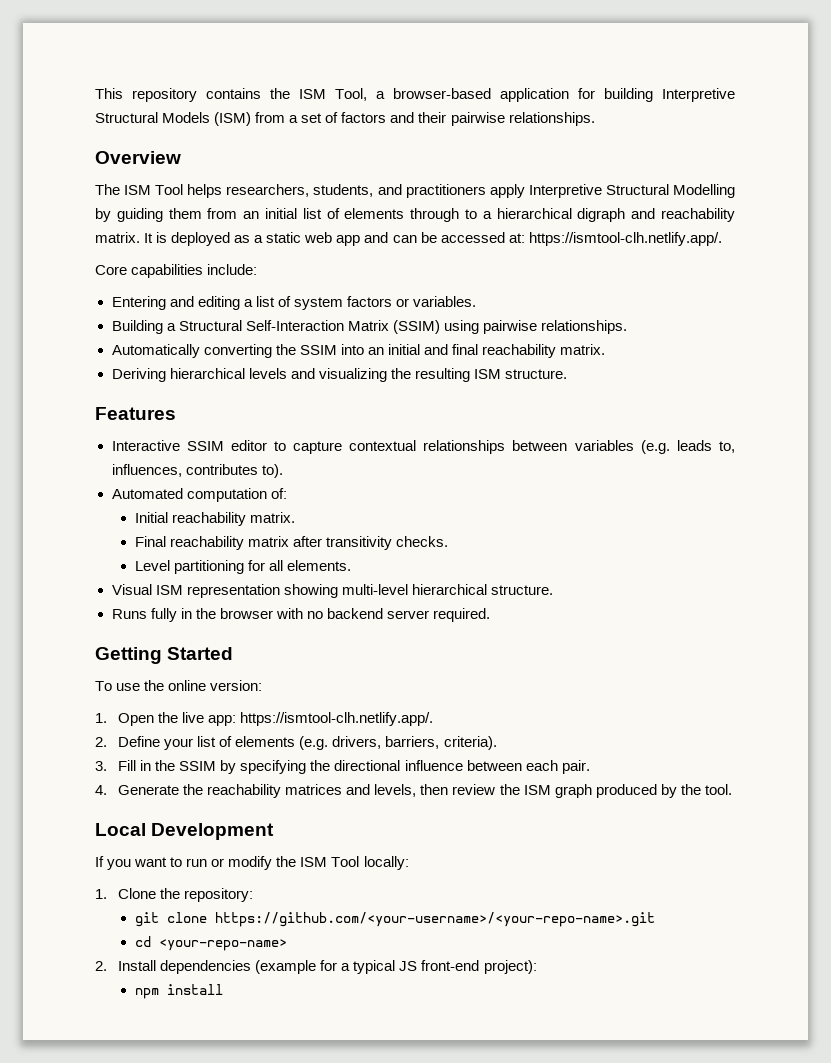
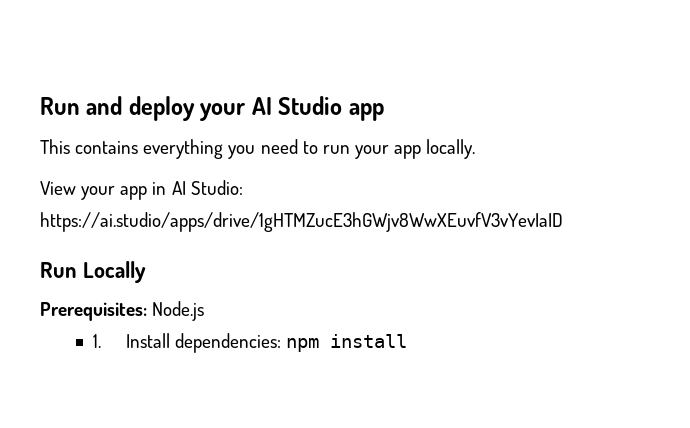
- This repository contains the ISM Tool, a browser-based application for building Interpretive Structural Models (ISM) from a set of factors and their pairwise relationships.
- Overview
- The ISM Tool helps researchers, students, and practitioners apply Interpretive Structural Modelling by guiding them from an initial list of elements through to a hierarchical digraph and reachability matrix. It is deployed as a static web app and can be accessed at: https://ismtool-clh.netlify.app/.
- Core capabilities include:
- Entering and editing a list of system factors or variables.
- Building a Structural Self-Interaction Matrix (SSIM) using pairwise relationships.
- Automatically converting the SSIM into an initial and final reachability matrix.
- Deriving hierarchical levels and visualizing the resulting ISM structure.
- Features
- Interactive SSIM editor to capture contextual relationships between variables (e.g. leads to, influences, contributes to).
- Automated computation of:
- Initial reachability matrix.
- Final reachability matrix after transitivity checks.
- Level partitioning for all elements.
- Visual ISM representation showing multi-level hierarchical structure.
- Runs fully in the browser with no backend server required.
- Getting Started
- To use the online version:
- 1. Open the live app: https://ismtool-clh.netlify.app/.
- 2. Define your list of elements (e.g. drivers, barriers, criteria).
- 3. Fill in the SSIM by specifying the directional influence between each pair.
- 4. Generate the reachability matrices and levels, then review the ISM graph produced by the tool.
- Local Development
- If you want to run or modify the ISM Tool locally:
- 1. Clone the repository:
- git clone https://github.com/<your-username>/<your-repo-name>.git
- cd <your-repo-name>
- 2. Install dependencies (example for a typical JS front-end project):
- npm install
+ Run and deploy your AI Studio app
+ This contains everything you need to run your app locally.
+ View your app in AI Studio: https://ai.studio/apps/drive/1gHTMZucE3hGWjv8WwXEuvfV3vYevIaID
+ Run Locally
+ Prerequisites: Node.js
+ 1. Install dependencies: npm install

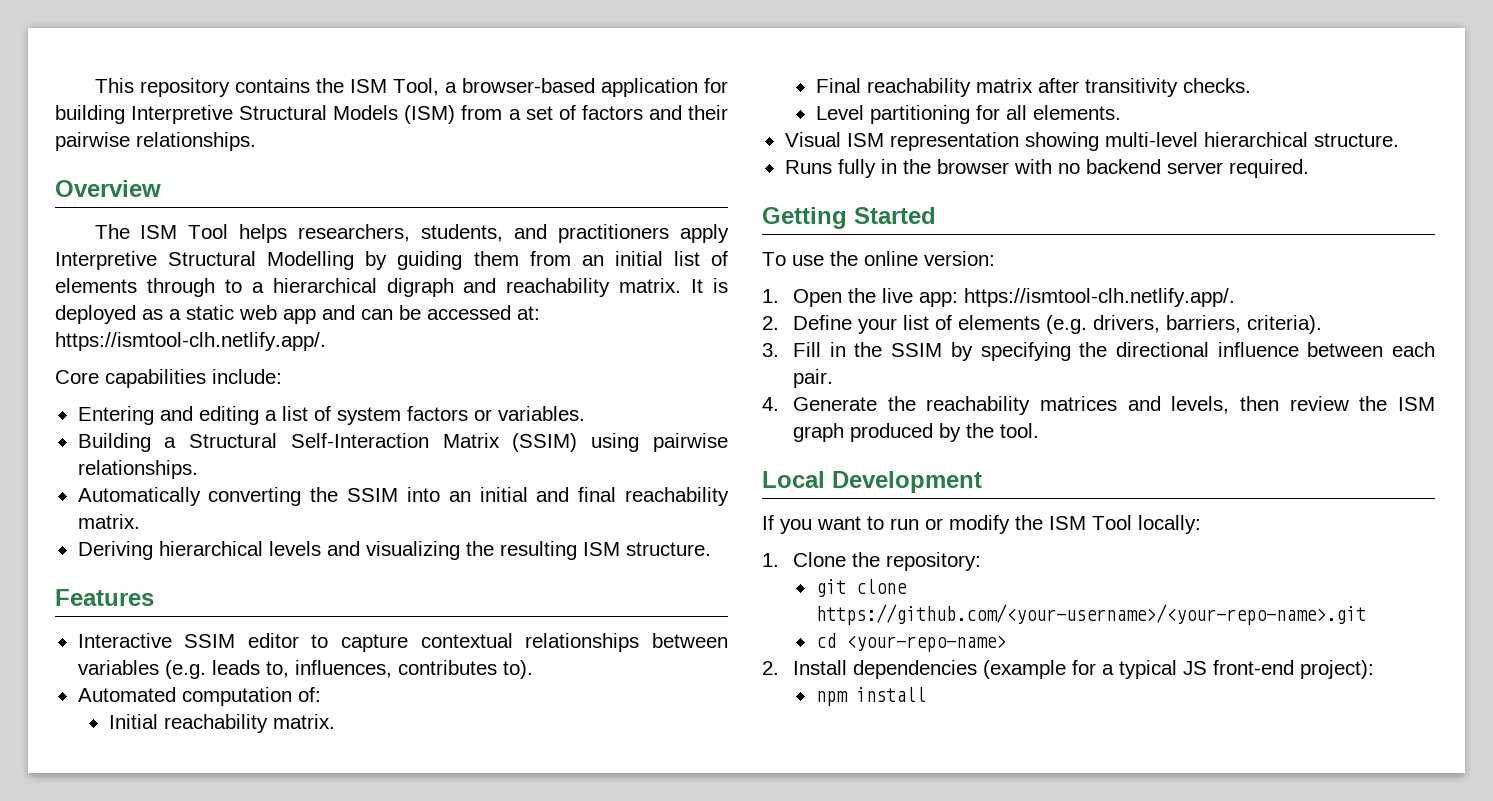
- Run and deploy your AI Studio app
- This contains everything you need to run your app locally.
- View your app in AI Studio: https://ai.studio/apps/drive/1gHTMZucE3hGWjv8WwXEuvfV3vYevIaID
- Run Locally
- Prerequisites: Node.js
- 1. Install dependencies: npm install
+ This repository contains the ISM Tool, a browser-based application for building Interpretive Structural Models (ISM) from a set of factors and their pairwise relationships.
+ Overview
+ The ISM Tool helps researchers, students, and practitioners apply Interpretive Structural Modelling by guiding them from an initial list of elements through to a hierarchical digraph and reachability matrix. It is deployed as a static web app and can be accessed at: https://ismtool-clh.netlify.app/.
+ Core capabilities include:
+ Entering and editing a list of system factors or variables.
+ Building a Structural Self-Interaction Matrix (SSIM) using pairwise relationships.
+ Automatically converting the SSIM into an initial and final reachability matrix.
+ Deriving hierarchical levels and visualizing the resulting ISM structure.
+ Features
+ Interactive SSIM editor to capture contextual relationships between variables (e.g. leads to, influences, contributes to).
+ Automated computation of:
+ Initial reachability matrix.
+ Final reachability matrix after transitivity checks.
+ Level partitioning for all elements.
+ Visual ISM representation showing multi-level hierarchical structure.
+ Runs fully in the browser with no backend server required.
+ Getting Started
+ To use the online version:
+ 1. Open the live app: https://ismtool-clh.netlify.app/.
+ 2. Define your list of elements (e.g. drivers, barriers, criteria).
+ 3. Fill in the SSIM by specifying the directional influence between each pair.
+ 4. Generate the reachability matrices and levels, then review the ISM graph produced by the tool.
+ Local Development
+ If you want to run or modify the ISM Tool locally:
+ 1. Clone the repository:
+ git clone https://github.com/<your-username>/<your-repo-name>.git
+ cd <your-repo-name>
+ 2. Install dependencies (example for a typical JS front-end project):
+ npm install

